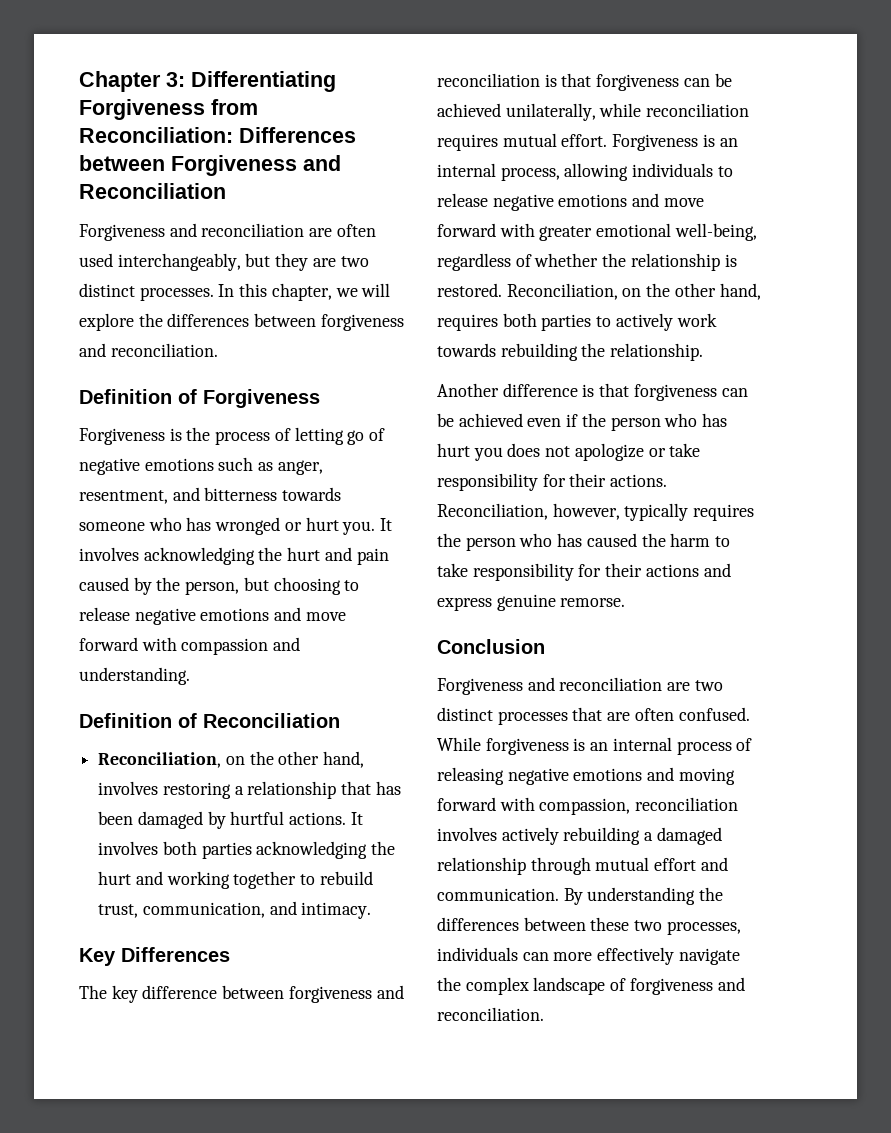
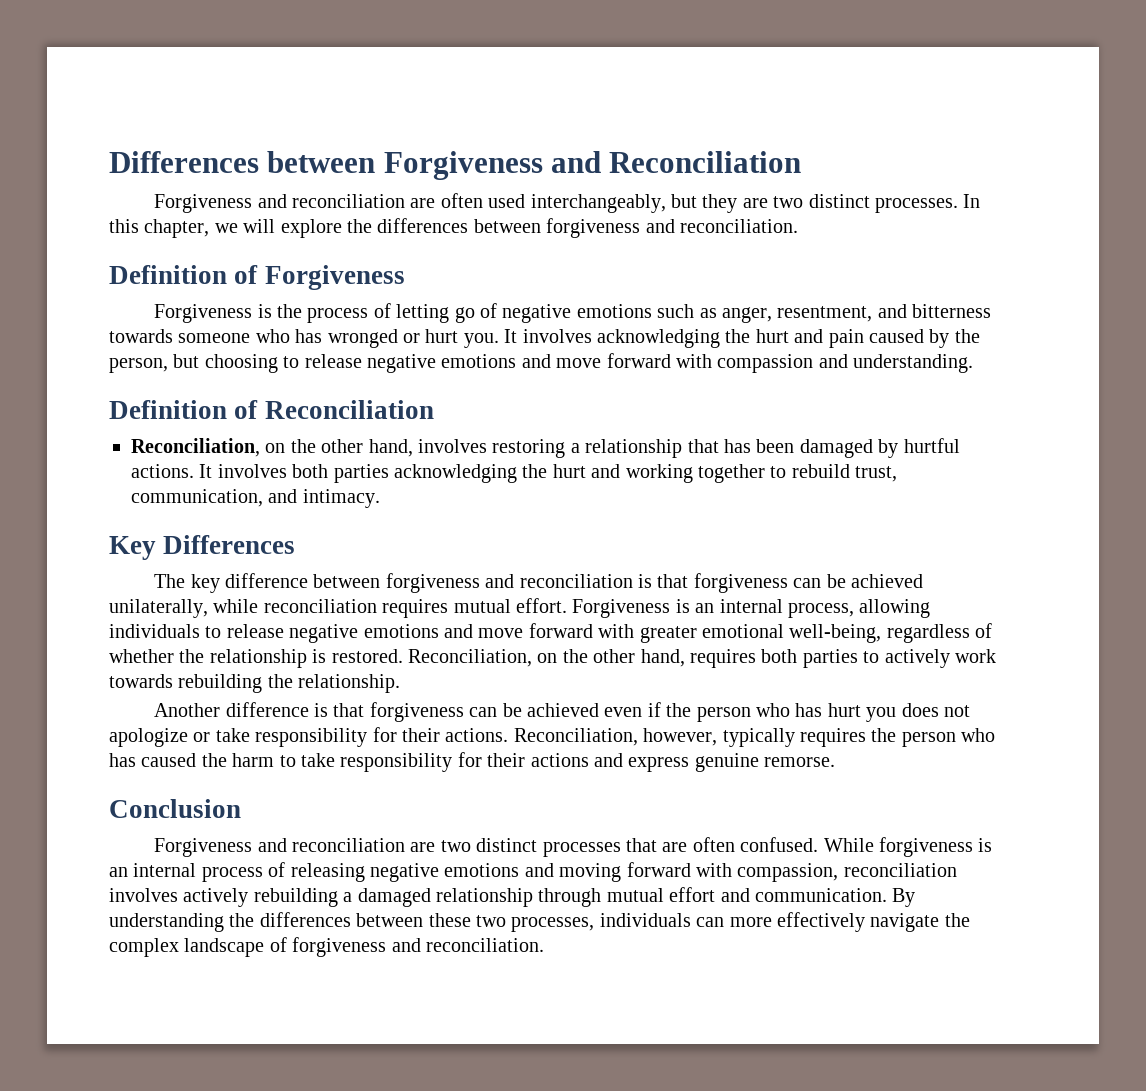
- Chapter 3: Differentiating Forgiveness from Reconciliation: Differences between Forgiveness and Reconciliation
+ Differences between Forgiveness and Reconciliation

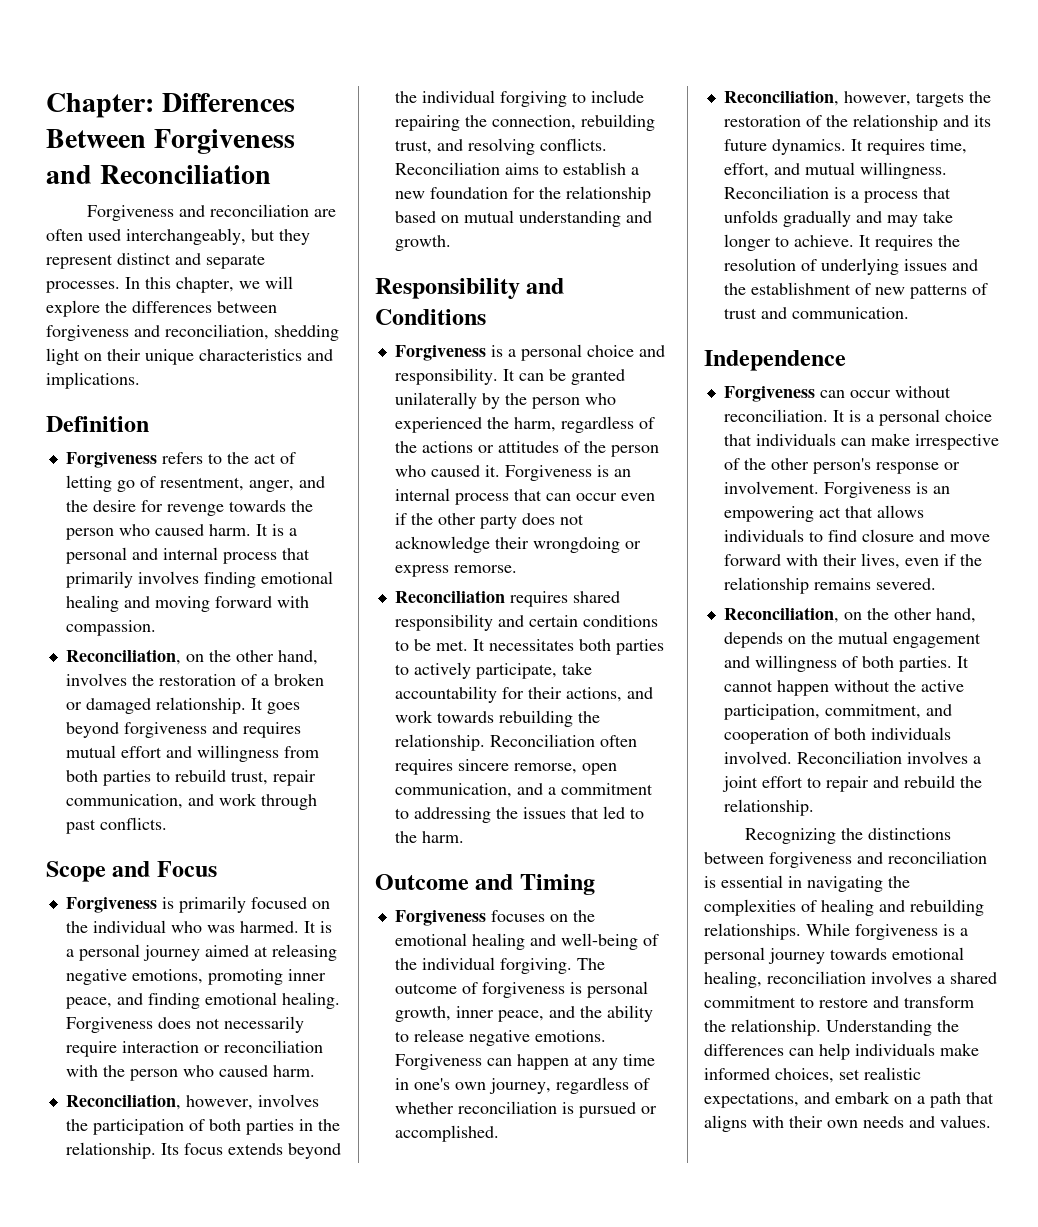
- Differences between Forgiveness and Reconciliation
+ Chapter: Differences Between Forgiveness and Reconciliation
- Forgiveness and reconciliation are often used interchangeably, but they are two distinct processes.
+ Forgiveness and reconciliation are often used interchangeably, but they represent distinct and separate processes.
- In this chapter, we will explore the differences between forgiveness and reconciliation.
- Definition of Forgiveness
- Forgiveness is the process of letting go of negative emotions such as anger, resentment, and bitterness towards someone who has wronged or hurt you. It involves acknowledging the hurt and pain caused by the person, but choosing to release negative emotions and move forward with compassion and understanding.
- Definition of Reconciliation
+ In this chapter, we will explore the differences between forgiveness and reconciliation, shedding light on their unique characteristics and implications.
+ Definition
+ Forgiveness refers to the act of letting go of resentment, anger, and the desire for revenge towards the person who caused harm. It is a personal and internal process that primarily involves finding emotional healing and moving forward with compassion.
- Reconciliation, on the other hand, involves restoring a relationship that has been damaged by hurtful actions. It involves both parties acknowledging the hurt and working together to rebuild trust, communication, and intimacy.
- Key Differences
- The key difference between forgiveness and reconciliation is that forgiveness can be achieved unilaterally, while reconciliation requires mutual effort. Forgiveness is an internal process, allowing individuals to release negative emotions and move forward with greater emotional well-being, regardless of whether the relationship is restored. Reconciliation, on the other hand, requires both parties to actively work towards rebuilding the relationship.
- Another difference is that forgiveness can be achieved even if the person who has hurt you does not apologize or take responsibility for their actions. Reconciliation, however, typically requires the person who has caused the harm to take responsibility for their actions and express genuine remorse.
- Conclusion
- Forgiveness and reconciliation are two distinct processes that are often confused. While forgiveness is an internal process of releasing negative emotions and moving forward with compassion, reconciliation involves actively rebuilding a damaged relationship through mutual effort and communication. By understanding the differences between these two processes, individuals can more effectively navigate the complex landscape of forgiveness and reconciliation.
+ Reconciliation, on the other hand, involves the restoration of a broken or damaged relationship. It goes beyond forgiveness and requires mutual effort and willingness from both parties to rebuild trust, repair communication, and work through past conflicts.
+ Scope and Focus
+ Forgiveness is primarily focused on the individual who was harmed. It is a personal journey aimed at releasing negative emotions, promoting inner peace, and finding emotional healing. Forgiveness does not necessarily require interaction or reconciliation with the person who caused harm.
+ Reconciliation, however, involves the participation of both parties in the relationship. Its focus extends beyond the individual forgiving to include repairing the connection, rebuilding trust, and resolving conflicts. Reconciliation aims to establish a new foundation for the relationship based on mutual understanding and growth.
+ Responsibility and Conditions
+ Forgiveness is a personal choice and responsibility. It can be granted unilaterally by the person who experienced the harm, regardless of the actions or attitudes of the person who caused it. Forgiveness is an internal process that can occur even if the other party does not acknowledge their wrongdoing or express remorse.
+ Reconciliation requires shared responsibility and certain conditions to be met. It necessitates both parties to actively participate, take accountability for their actions, and work towards rebuilding the relationship. Reconciliation often requires sincere remorse, open communication, and a commitment to addressing the issues that led to the harm.
+ Outcome and Timing
+ Forgiveness focuses on the emotional healing and well-being of the individual forgiving. The outcome of forgiveness is personal growth, inner peace, and the ability to release negative emotions. Forgiveness can happen at any time in one's own journey, regardless of whether reconciliation is pursued or accomplished.
+ Reconciliation, however, targets the restoration of the relationship and its future dynamics. It requires time, effort, and mutual willingness. Reconciliation is a process that unfolds gradually and may take longer to achieve. It requires the resolution of underlying issues and the establishment of new patterns of trust and communication.
+ Independence
+ Forgiveness can occur without reconciliation. It is a personal choice that individuals can make irrespective of the other person's response or involvement. Forgiveness is an empowering act that allows individuals to find closure and move forward with their lives, even if the relationship remains severed.
+ Reconciliation, on the other hand, depends on the mutual engagement and willingness of both parties. It cannot happen without the active participation, commitment, and cooperation of both individuals involved. Reconciliation involves a joint effort to repair and rebuild the relationship.
+ Recognizing the distinctions between forgiveness and reconciliation is essential in navigating the complexities of healing and rebuilding relationships. While forgiveness is a personal journey towards emotional healing, reconciliation involves a shared commitment to restore and transform the relationship. Understanding the differences can help individuals make informed choices, set realistic expectations, and embark on a path that aligns with their own needs and values.

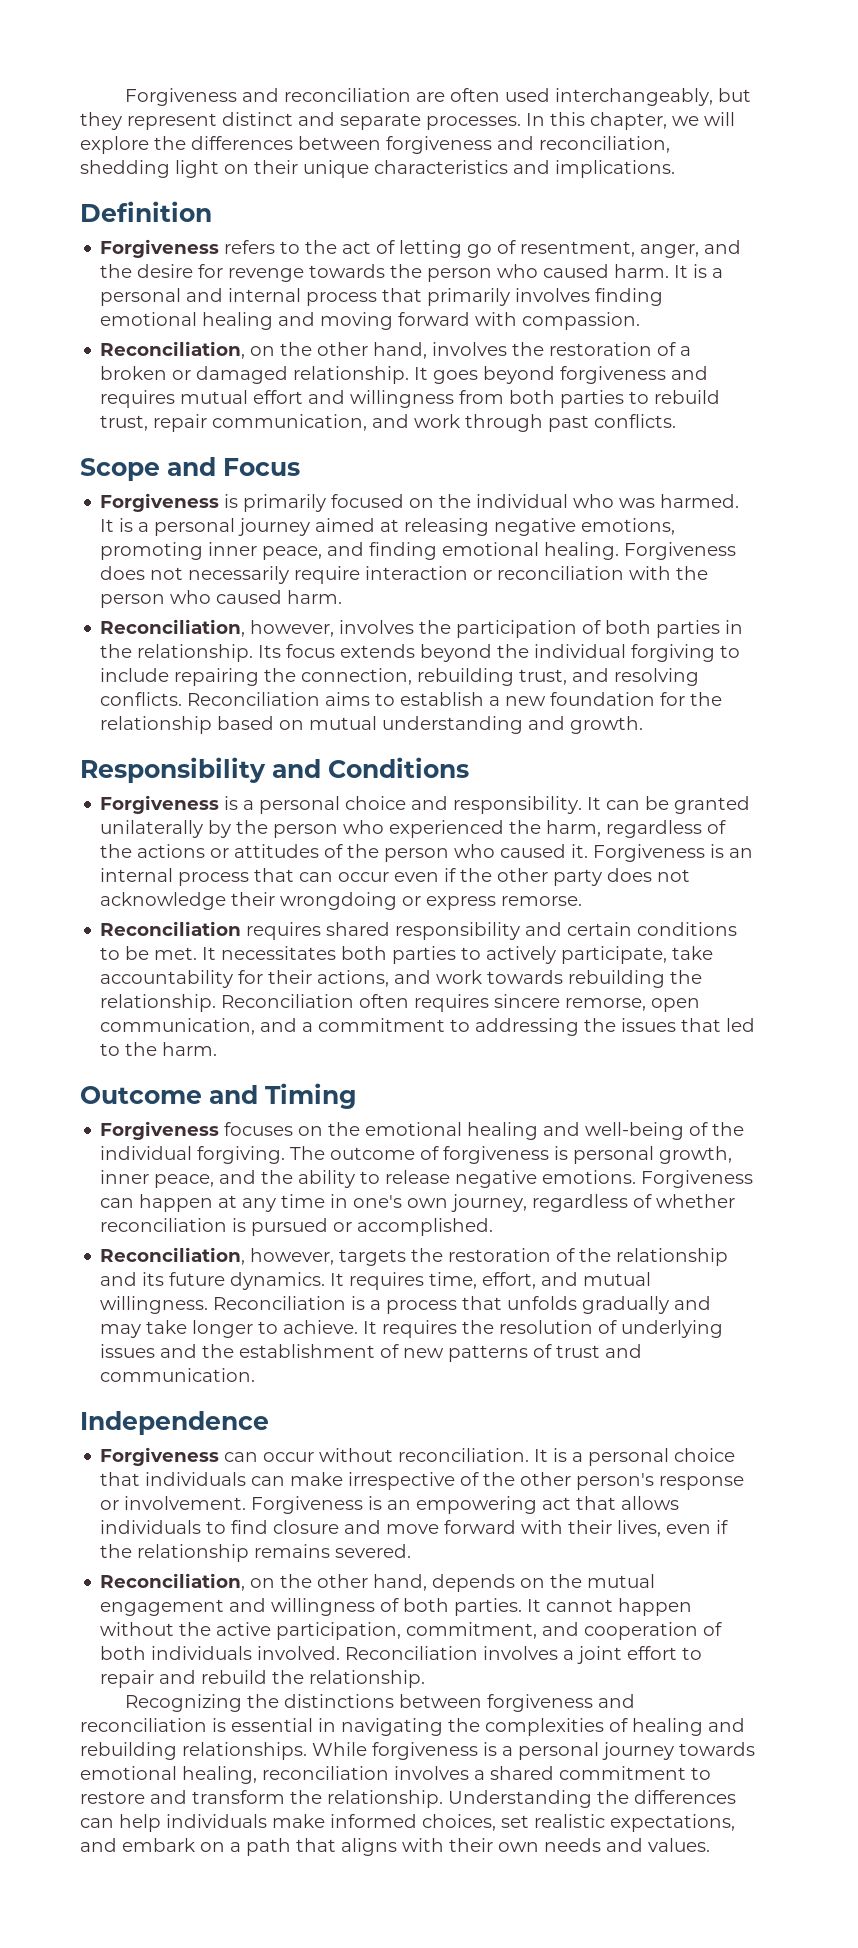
- Chapter: Differences Between Forgiveness and Reconciliation

